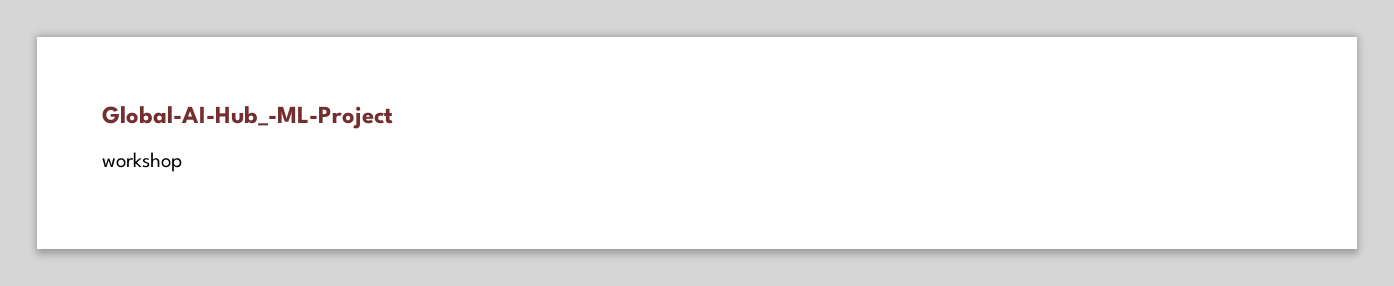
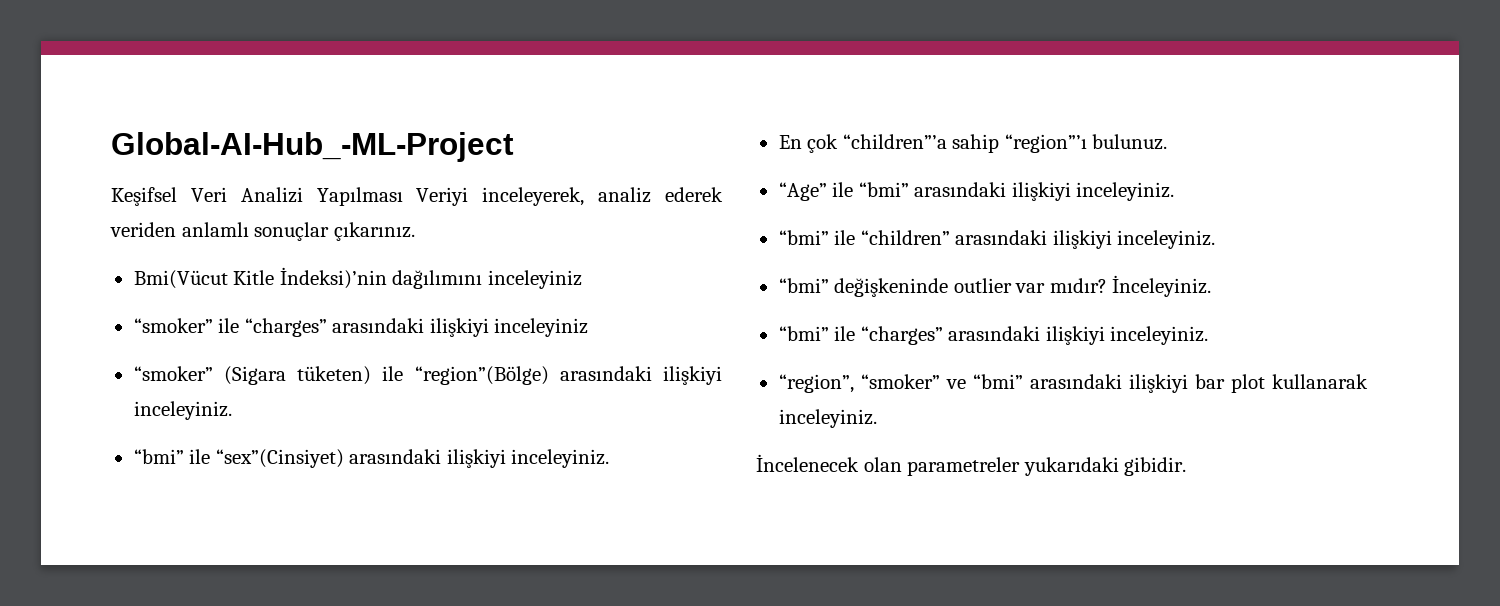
- workshop
+ Keşifsel Veri Analizi Yapılması Veriyi inceleyerek, analiz ederek veriden anlamlı sonuçlar çıkarınız.
+ Bmi(Vücut Kitle İndeksi)’nin dağılımını inceleyiniz
+ “smoker” ile “charges” arasındaki ilişkiyi inceleyiniz
+ “smoker” (Sigara tüketen) ile “region”(Bölge) arasındaki ilişkiyi inceleyiniz.
+ “bmi” ile “sex”(Cinsiyet) arasındaki ilişkiyi inceleyiniz.
+ En çok “children”’a sahip “region”’ı bulunuz.
+ “Age” ile “bmi” arasındaki ilişkiyi inceleyiniz.
+ “bmi” ile “children” arasındaki ilişkiyi inceleyiniz.
+ “bmi” değişkeninde outlier var mıdır? İnceleyiniz.
+ “bmi” ile “charges” arasındaki ilişkiyi inceleyiniz.
+ “region”, “smoker” ve “bmi” arasındaki ilişkiyi bar plot kullanarak inceleyiniz.
+ İncelenecek olan parametreler yukarıdaki gibidir.

